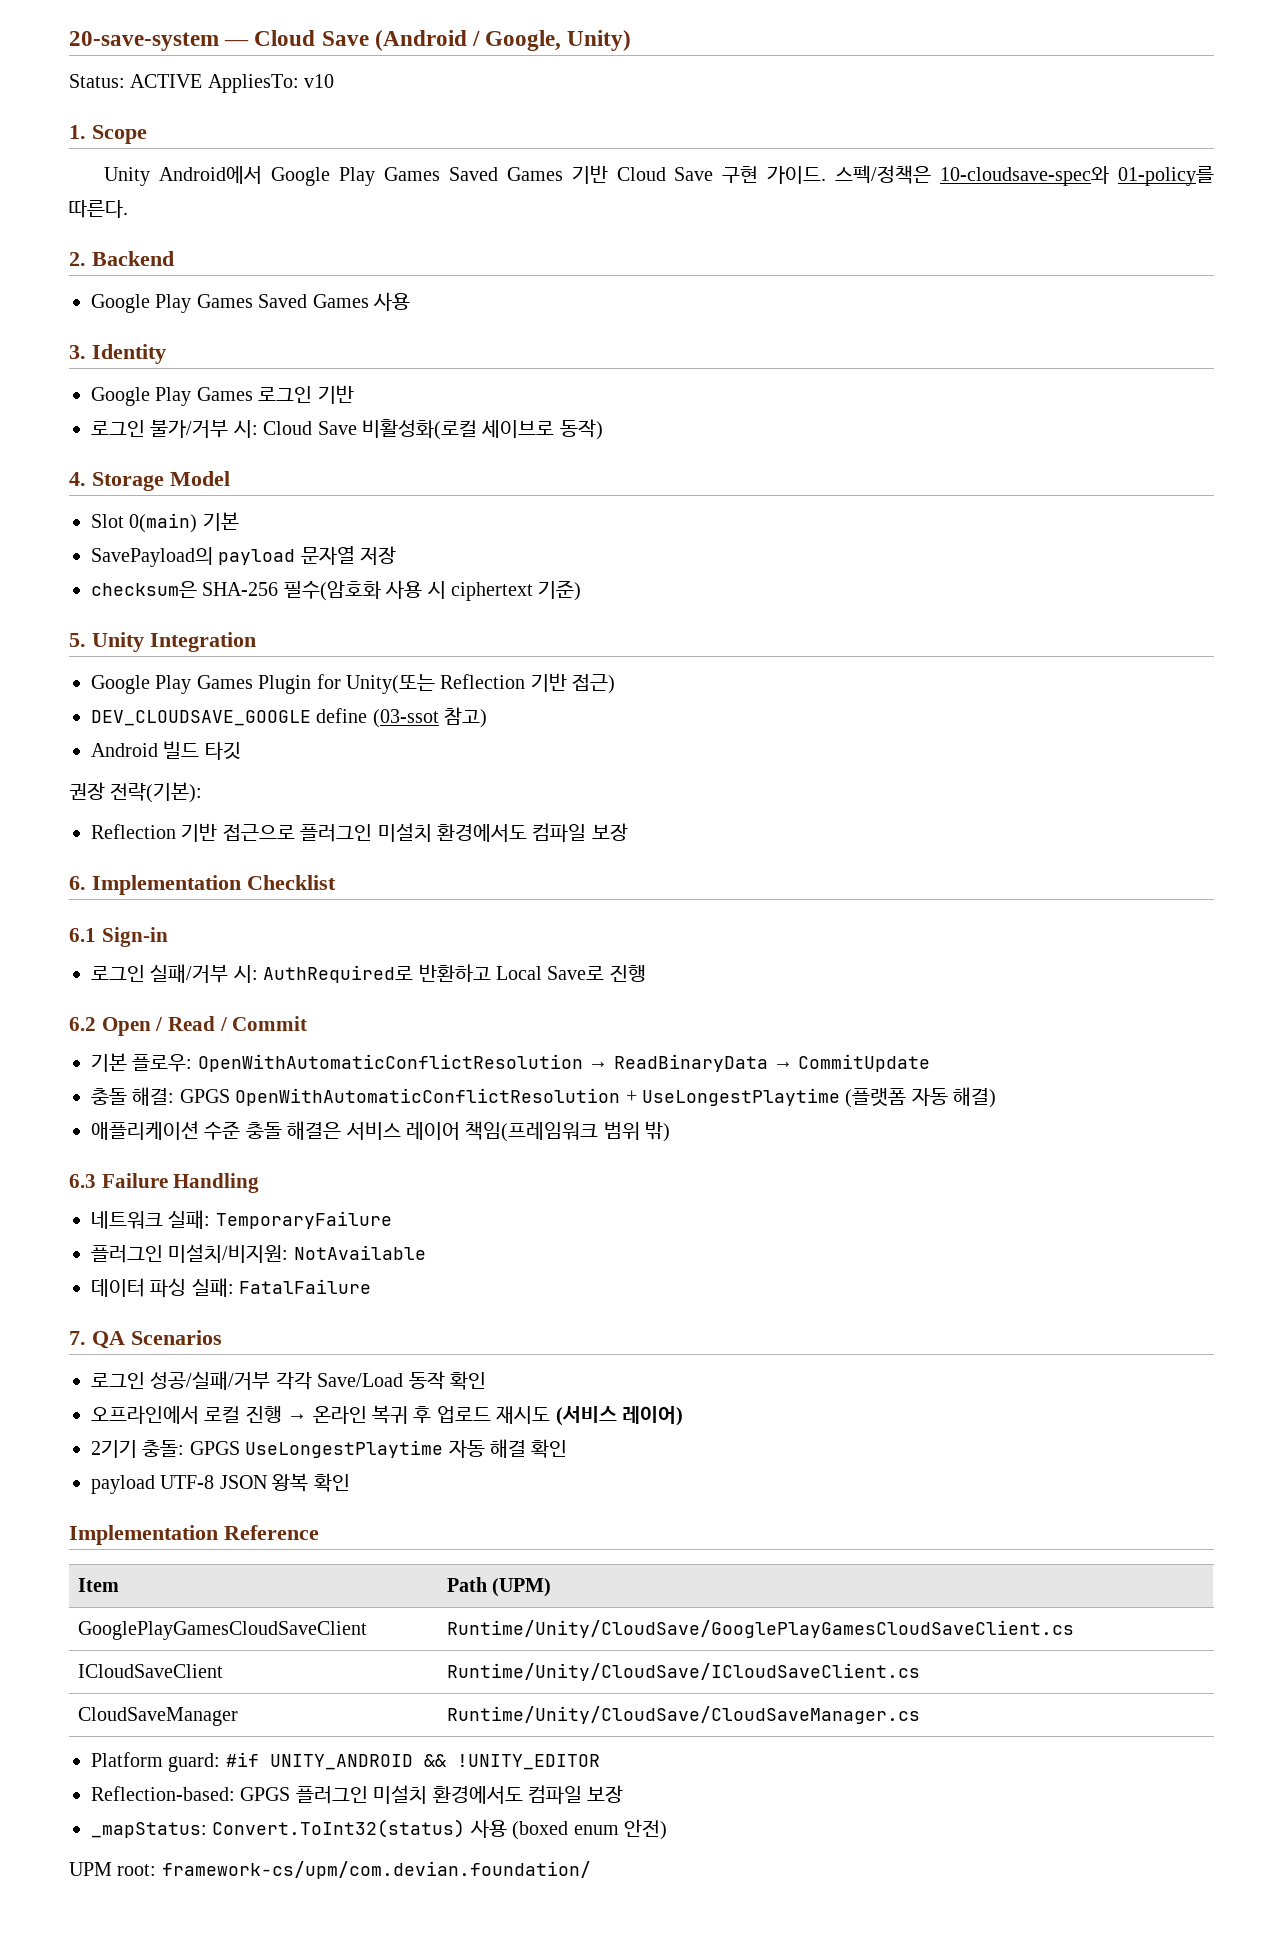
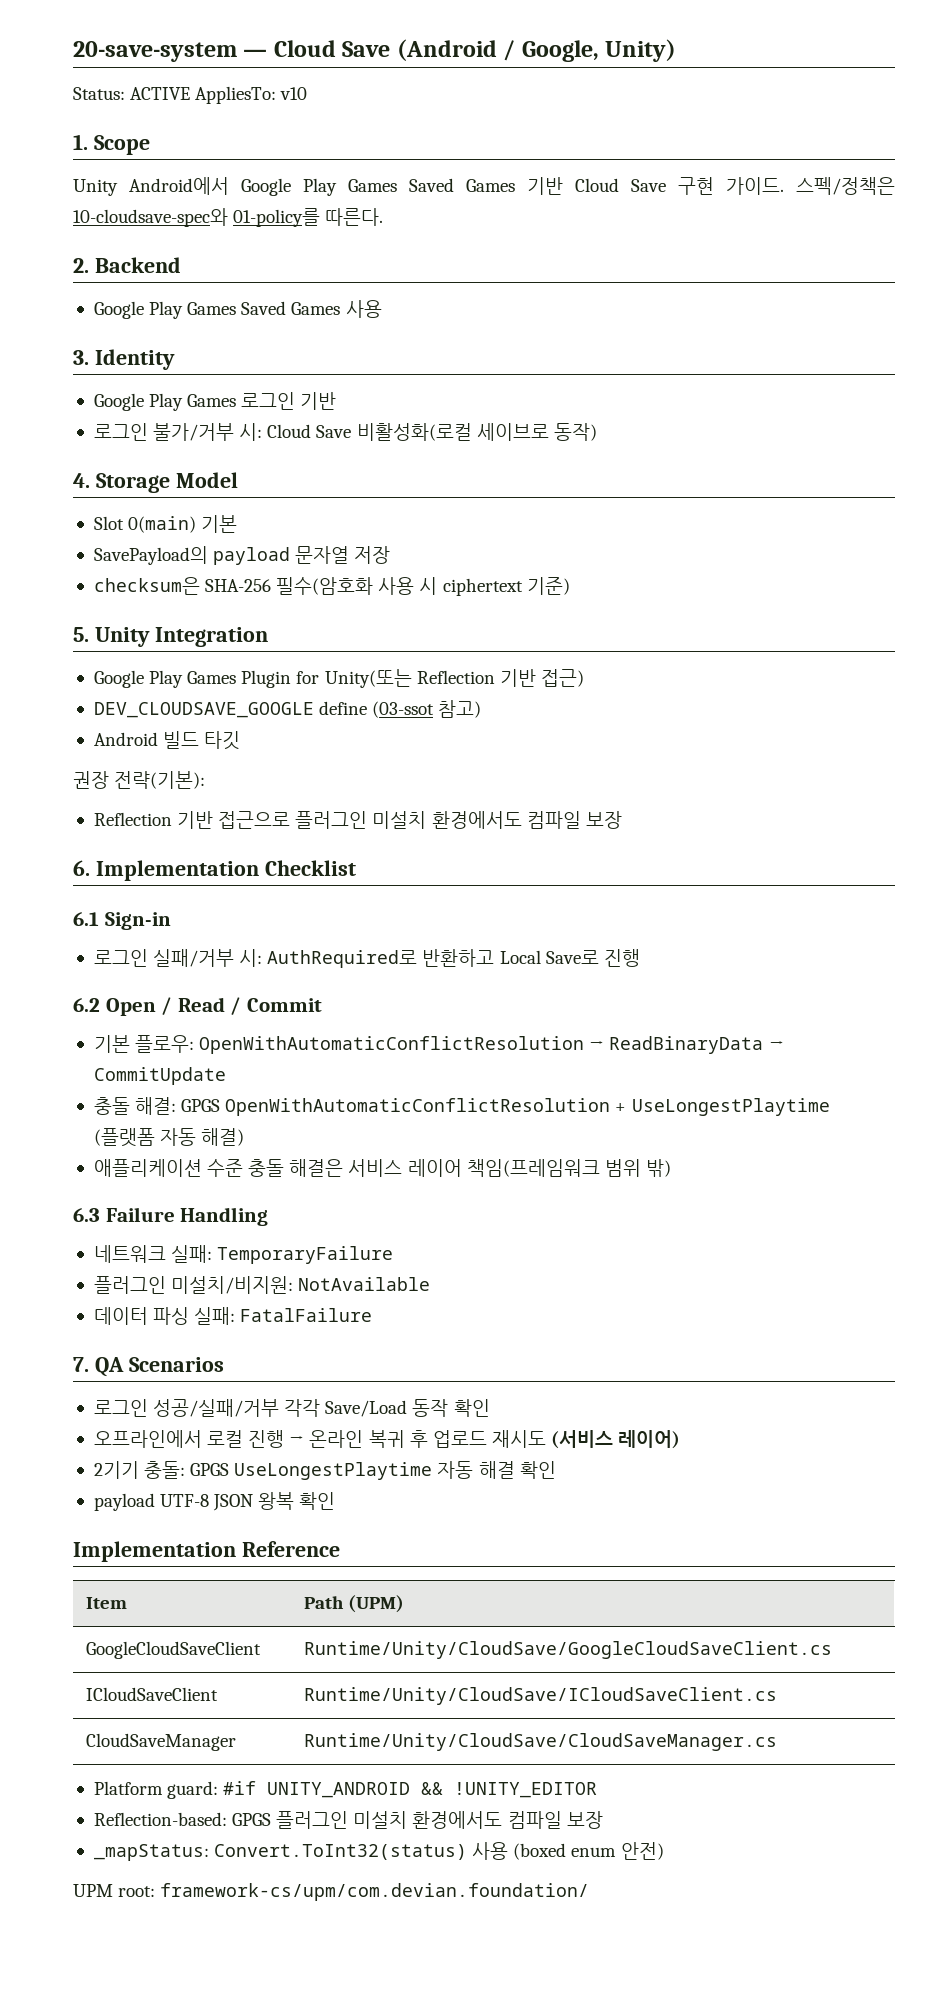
- GooglePlayGamesCloudSaveClient | Runtime/Unity/CloudSave/GooglePlayGamesCloudSaveClient.cs
+ GoogleCloudSaveClient | Runtime/Unity/CloudSave/GoogleCloudSaveClient.cs

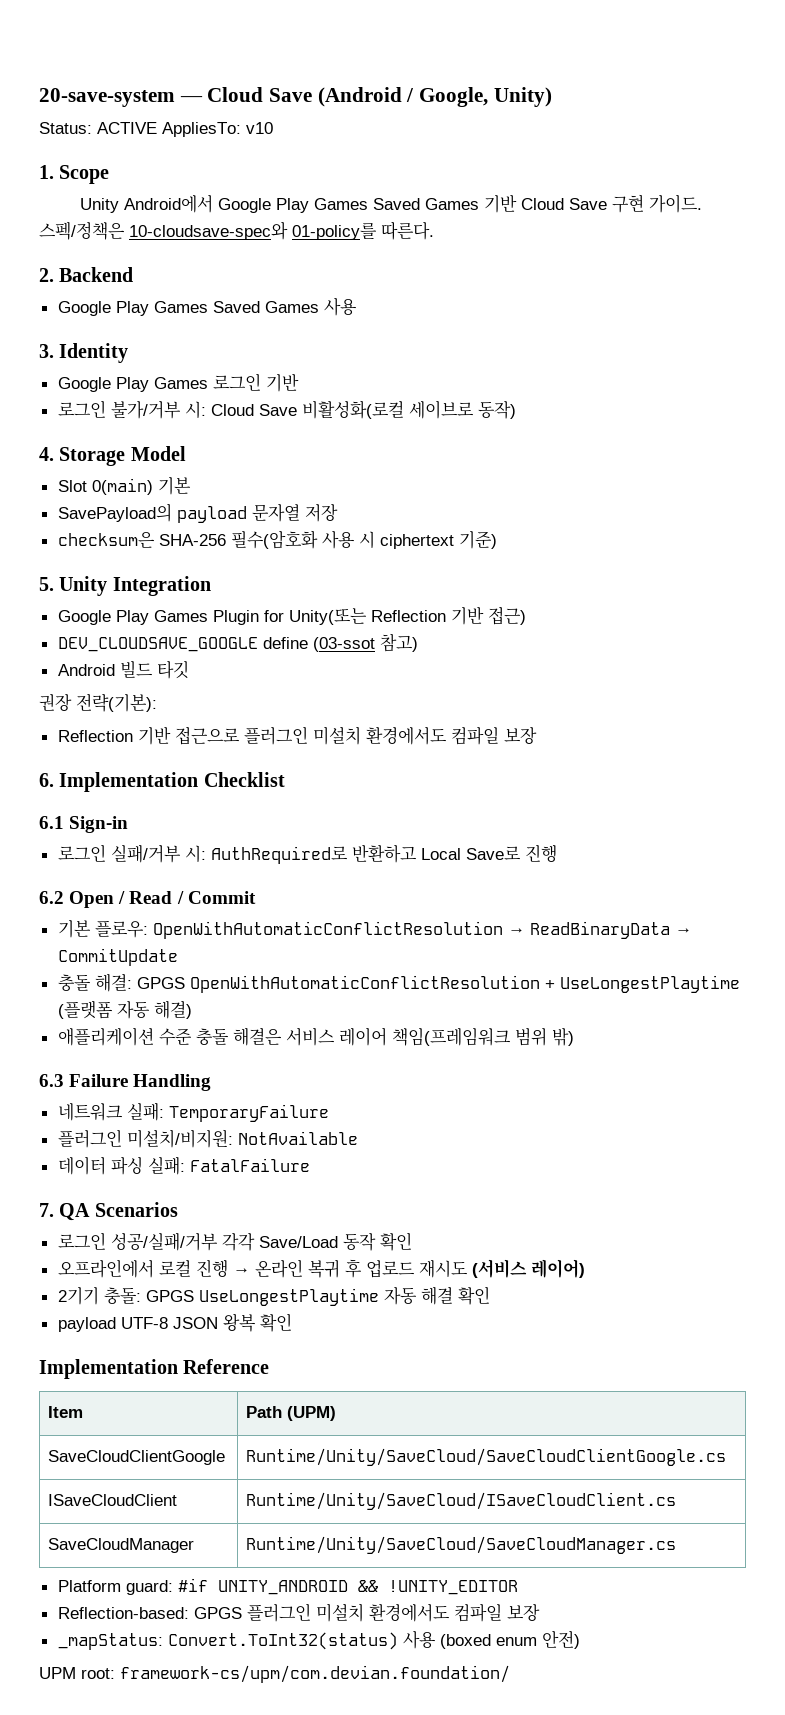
- GoogleCloudSaveClient | Runtime/Unity/CloudSave/GoogleCloudSaveClient.cs
- ICloudSaveClient | Runtime/Unity/CloudSave/ICloudSaveClient.cs
- CloudSaveManager | Runtime/Unity/CloudSave/CloudSaveManager.cs
+ SaveCloudClientGoogle | Runtime/Unity/SaveCloud/SaveCloudClientGoogle.cs
+ ISaveCloudClient | Runtime/Unity/SaveCloud/ISaveCloudClient.cs
+ SaveCloudManager | Runtime/Unity/SaveCloud/SaveCloudManager.cs

